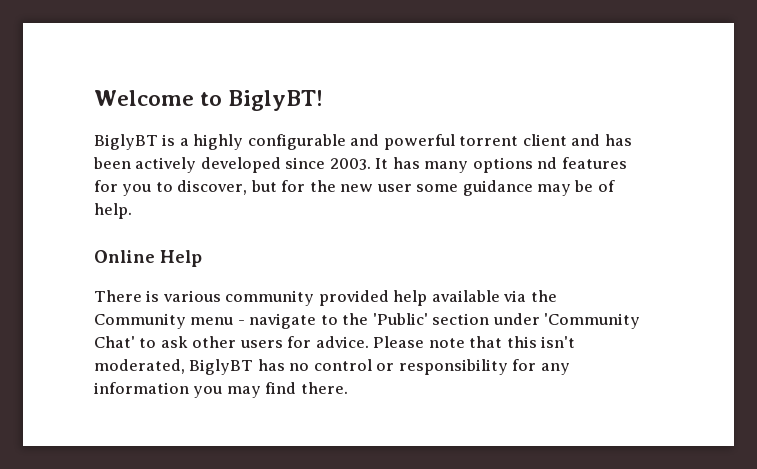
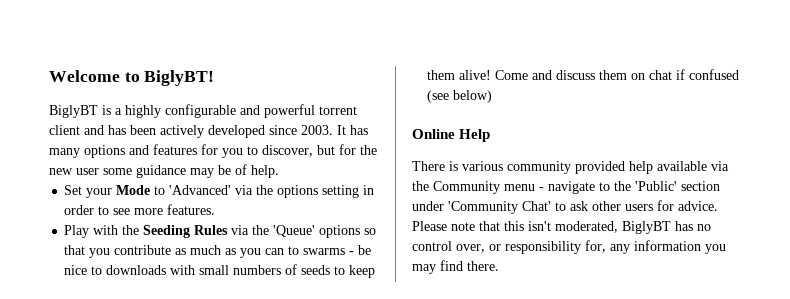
- It has many options nd features for you to discover, but for the new user some guidance may be of help.
+ It has many options and features for you to discover, but for the new user some guidance may be of help.
+ Set your Mode to 'Advanced' via the options setting in order to see more features.
+ Play with the Seeding Rules via the 'Queue' options so that you contribute as much as you can to swarms - be nice to downloads with small numbers of seeds to keep them alive! Come and discuss them on chat if confused (see below)
- Please note that this isn't moderated, BiglyBT has no control or responsibility for any information you may find there.
+ Please note that this isn't moderated, BiglyBT has no control over, or responsibility for, any information you may find there.

